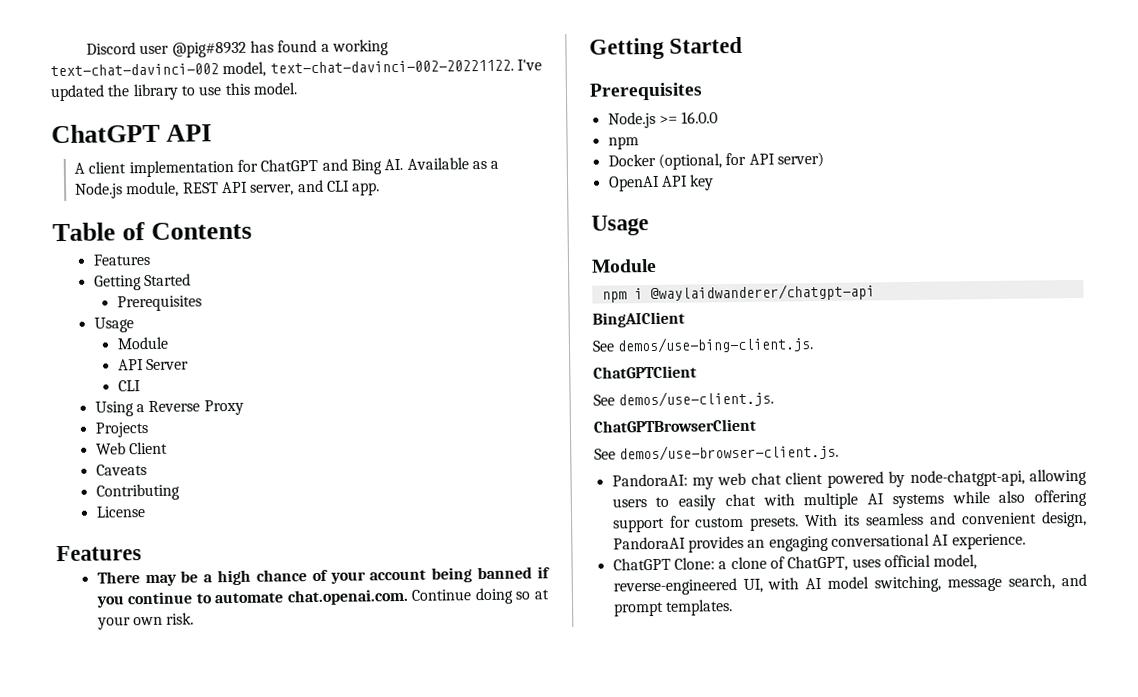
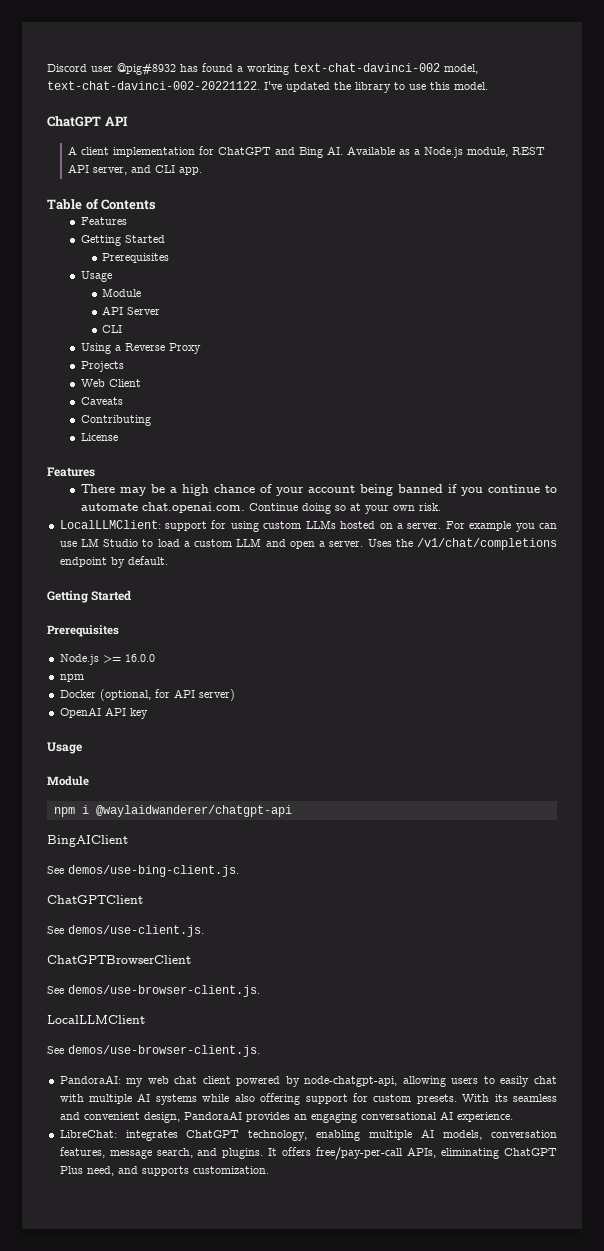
+ LocalLLMClient: support for using custom LLMs hosted on a server. For example you can use LM Studio to load a custom LLM and open a server. Uses the /v1/chat/completions endpoint by default.
+ LocalLLMClient
+ See demos/use-browser-client.js.
- ChatGPT Clone: a clone of ChatGPT, uses official model, reverse-engineered UI, with AI model switching, message search, and prompt templates.
+ LibreChat: integrates ChatGPT technology, enabling multiple AI models, conversation features, message search, and plugins. It offers free/pay-per-call APIs, eliminating ChatGPT Plus need, and supports customization.

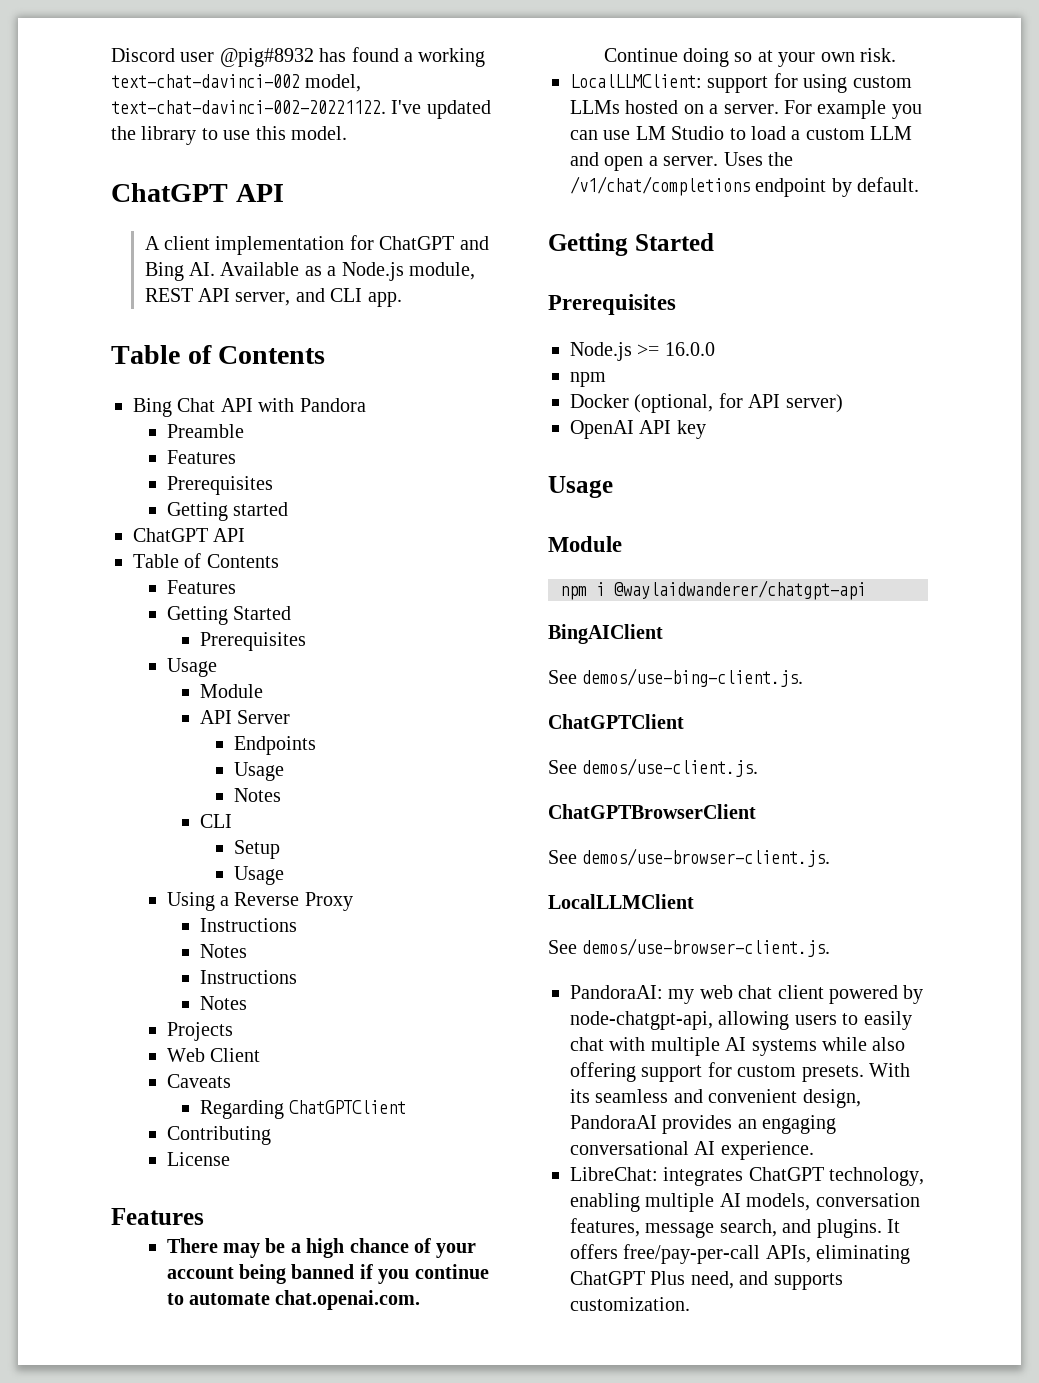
+ Bing Chat API with Pandora
+ Preamble
+ Features
+ Prerequisites
+ Getting started
+ ChatGPT API
+ Table of Contents
  API Server
+ Endpoints
+ Usage
+ Notes
  CLI
+ Setup
+ Usage
  Using a Reverse Proxy
+ Instructions
+ Notes
+ Instructions
+ Notes
+ Regarding ChatGPTClient

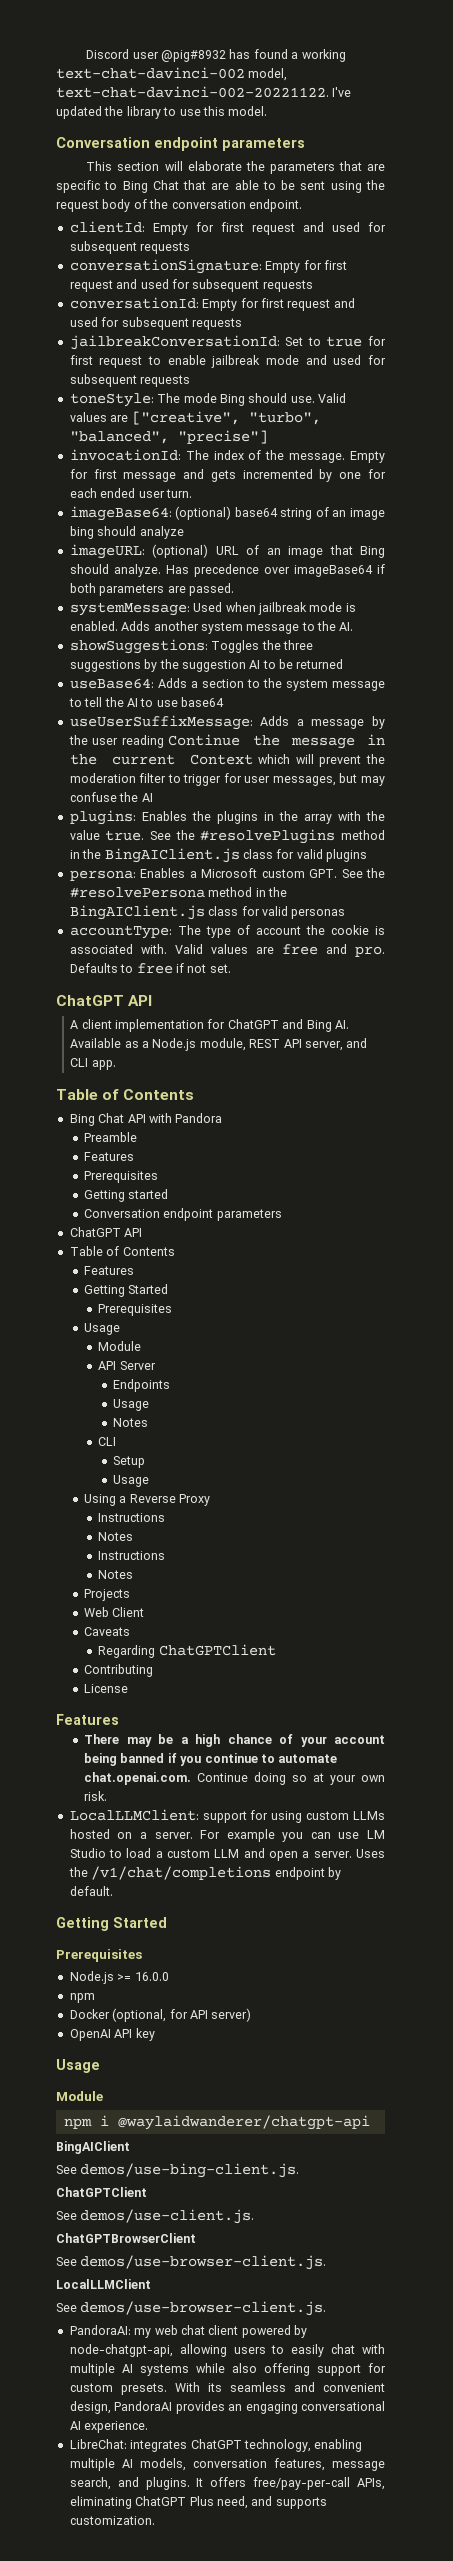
  I've updated the library to use this model.
+ Conversation endpoint parameters
+ This section will elaborate the parameters that are specific to Bing Chat that are able to be sent using the request body of the conversation endpoint.
+ clientId: Empty for first request and used for subsequent requests
+ conversationSignature: Empty for first request and used for subsequent requests
+ conversationId: Empty for first request and used for subsequent requests
+ jailbreakConversationId: Set to true for first request to enable jailbreak mode and used for subsequent requests
+ toneStyle: The mode Bing should use. Valid values are ["creative", "turbo", "balanced", "precise"]
+ invocationId: The index of the message. Empty for first message and gets incremented by one for each ended user turn.
+ imageBase64: (optional) base64 string of an image bing should analyze
+ imageURL: (optional) URL of an image that Bing should analyze. Has precedence over imageBase64 if both parameters are passed.
+ systemMessage: Used when jailbreak mode is enabled. Adds another system message to the AI.
+ showSuggestions: Toggles the three suggestions by the suggestion AI to be returned
+ useBase64: Adds a section to the system message to tell the AI to use base64
+ useUserSuffixMessage: Adds a message by the user reading Continue the message in the current Context which will prevent the moderation filter to trigger for user messages, but may confuse the AI
+ plugins: Enables the plugins in the array with the value true. See the #resolvePlugins method in the BingAIClient.js class for valid plugins
+ persona: Enables a Microsoft custom GPT. See the #resolvePersona method in the BingAIClient.js class for valid personas
+ accountType: The type of account the cookie is associated with. Valid values are free and pro. Defaults to free if not set.
  Getting started
+ Conversation endpoint parameters

